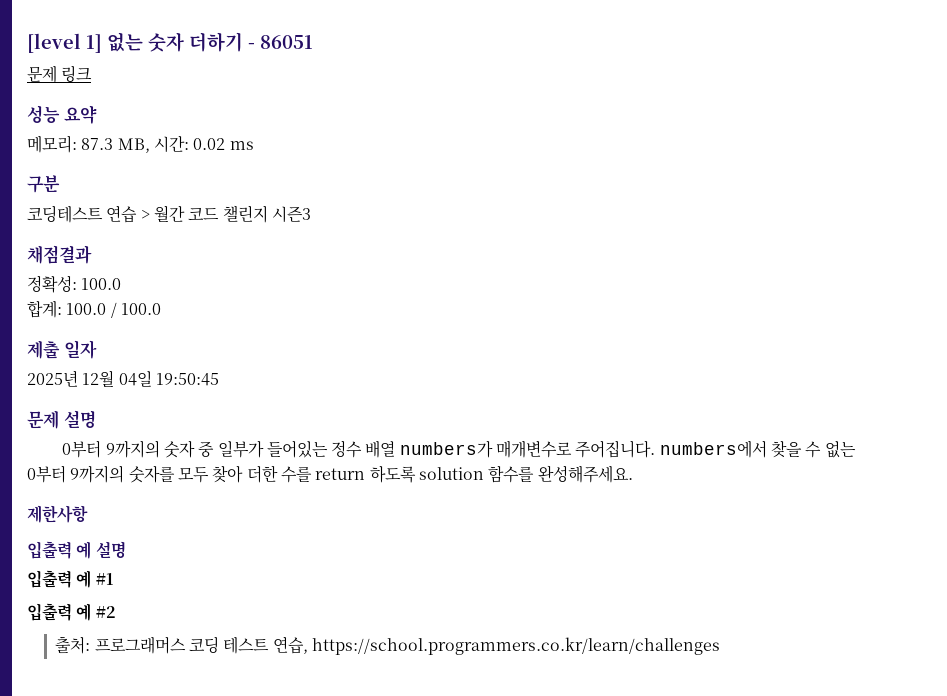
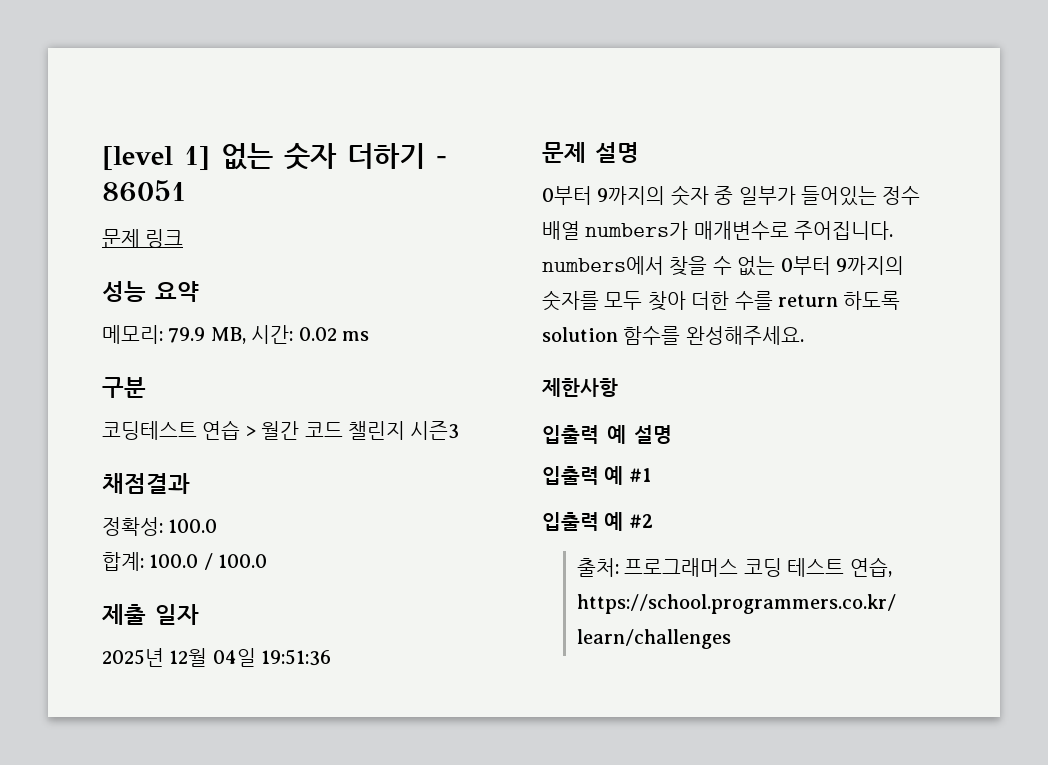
- 메모리: 87.3 MB, 시간: 0.02 ms
+ 메모리: 79.9 MB, 시간: 0.02 ms
- 2025년 12월 04일 19:50:45
+ 2025년 12월 04일 19:51:36

